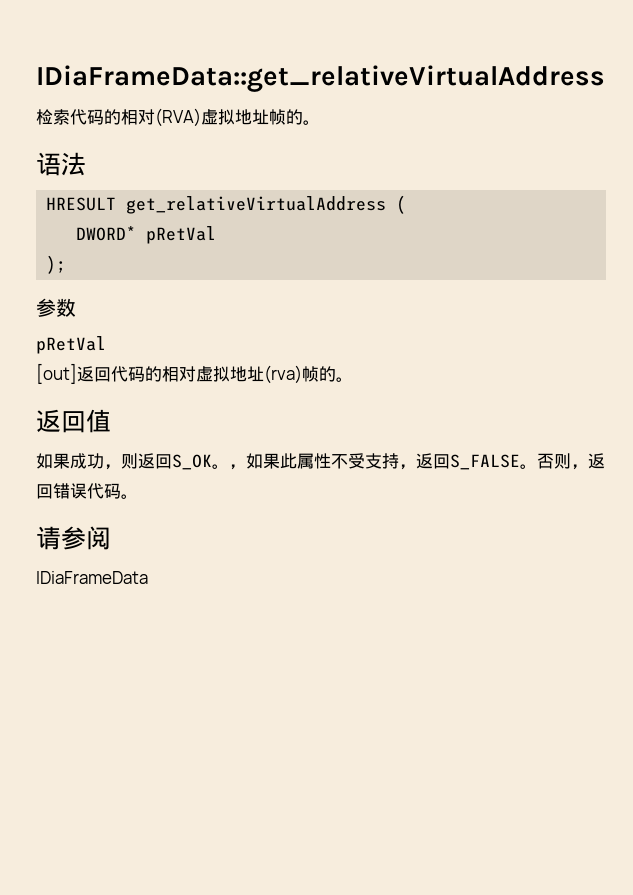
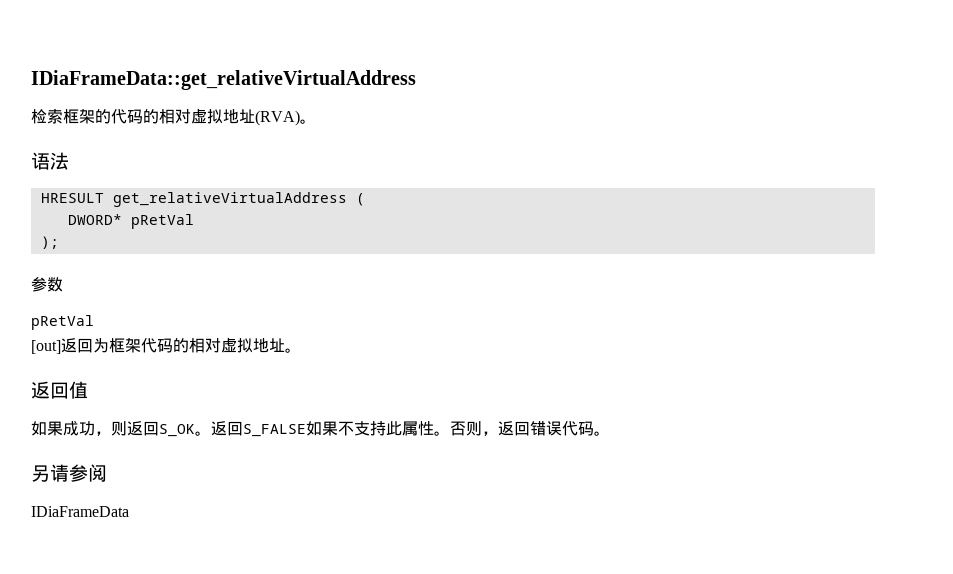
- 检索代码的相对(RVA)虚拟地址帧的。
+ 检索框架的代码的相对虚拟地址(RVA)。
- [out]返回代码的相对虚拟地址(rva)帧的。
+ [out]返回为框架代码的相对虚拟地址。
- ，如果此属性不受支持，返回S_FALSE。
+ 返回S_FALSE如果不支持此属性。
- 请参阅
+ 另请参阅

